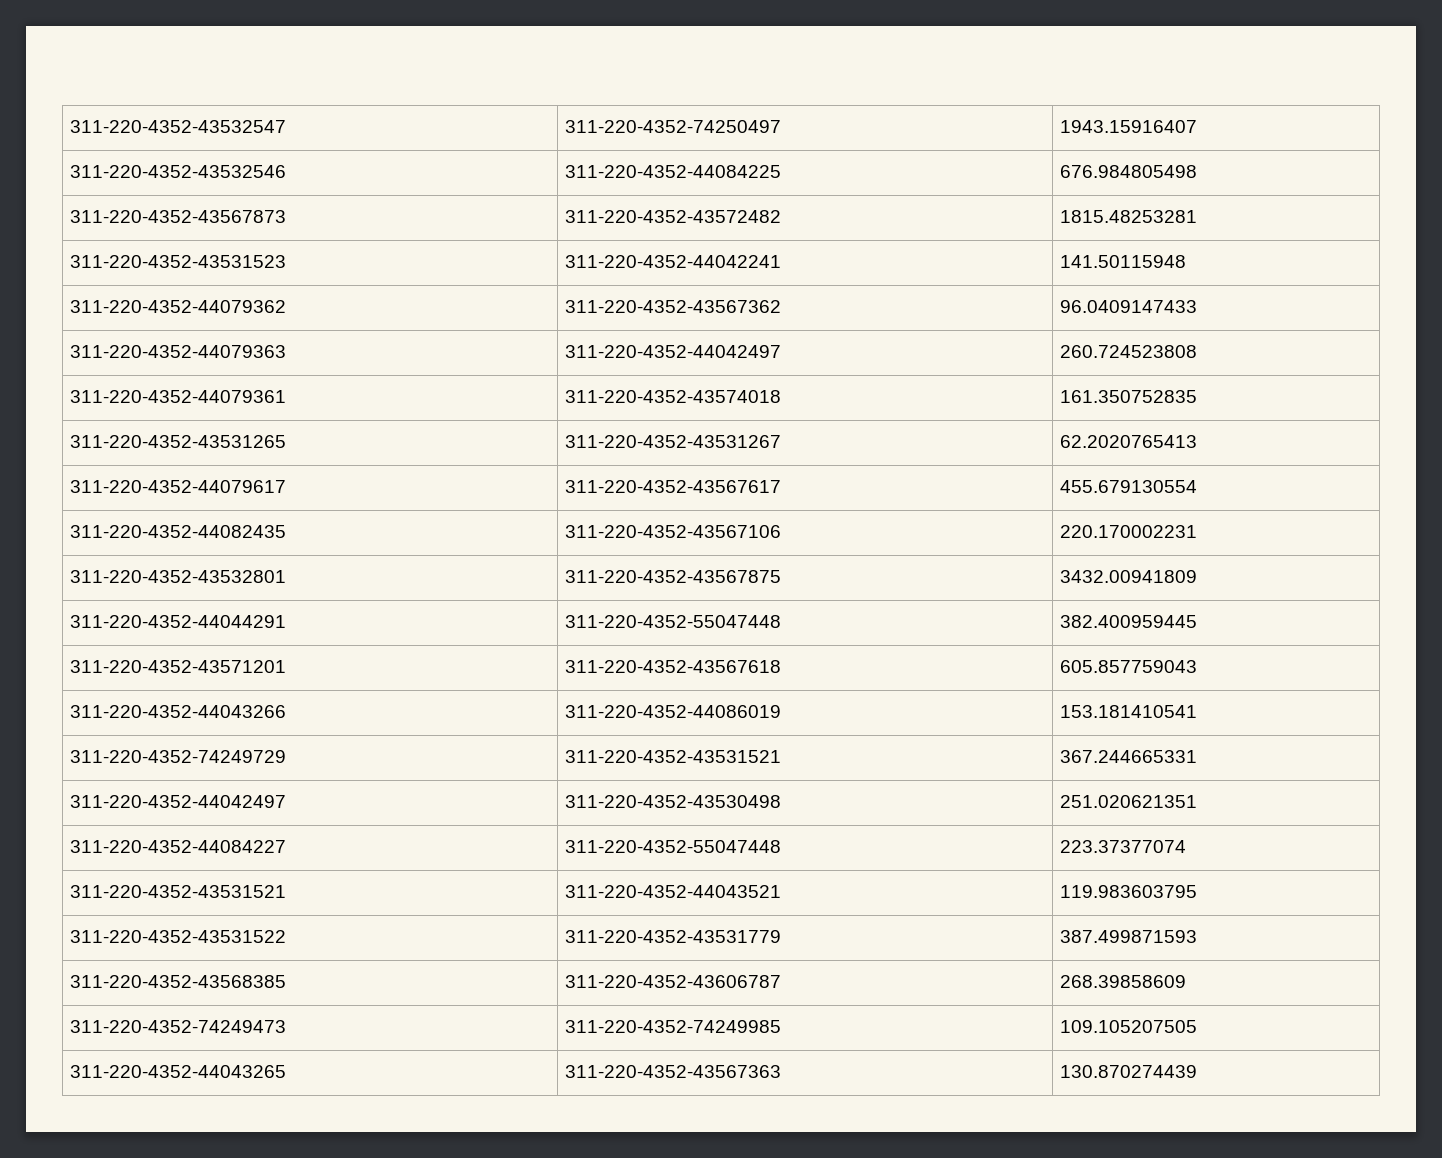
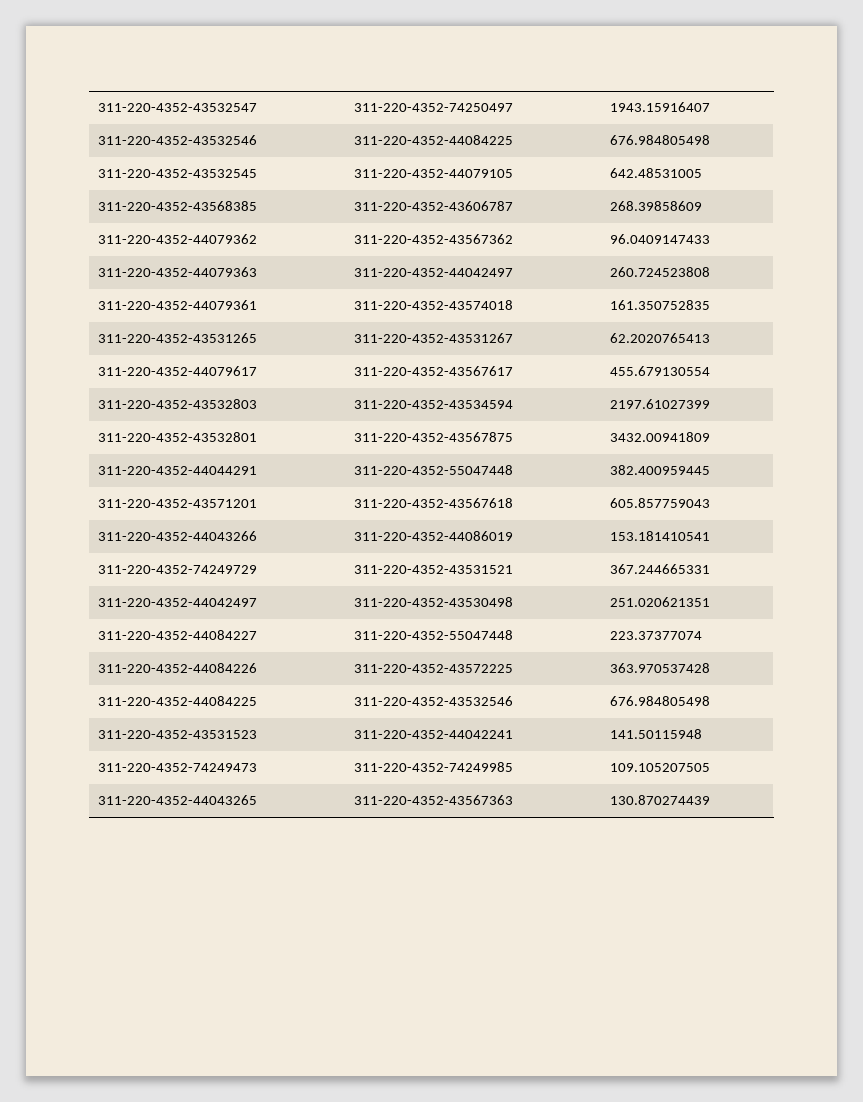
- 311-220-4352-43567873 | 311-220-4352-43572482 | 1815.48253281
- 311-220-4352-43531523 | 311-220-4352-44042241 | 141.50115948
+ 311-220-4352-43532545 | 311-220-4352-44079105 | 642.48531005
+ 311-220-4352-43568385 | 311-220-4352-43606787 | 268.39858609
- 311-220-4352-44082435 | 311-220-4352-43567106 | 220.170002231
+ 311-220-4352-43532803 | 311-220-4352-43534594 | 2197.61027399
- 311-220-4352-43531521 | 311-220-4352-44043521 | 119.983603795
- 311-220-4352-43531522 | 311-220-4352-43531779 | 387.499871593
- 311-220-4352-43568385 | 311-220-4352-43606787 | 268.39858609
+ 311-220-4352-44084226 | 311-220-4352-43572225 | 363.970537428
+ 311-220-4352-44084225 | 311-220-4352-43532546 | 676.984805498
+ 311-220-4352-43531523 | 311-220-4352-44042241 | 141.50115948

